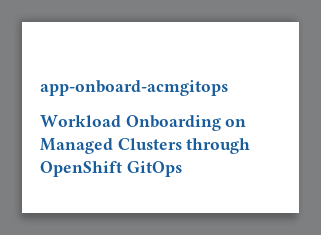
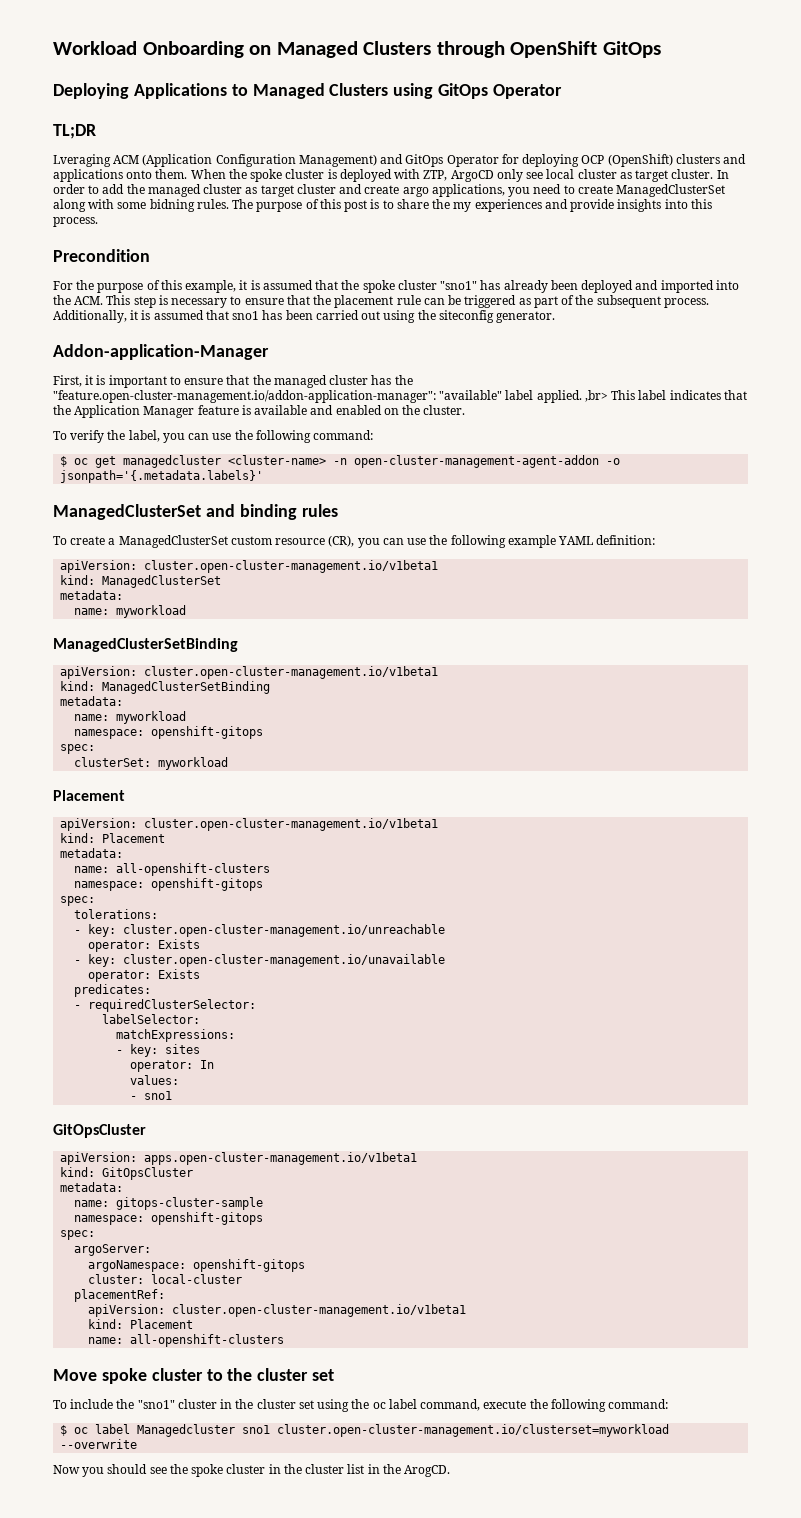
- app-onboard-acmgitops
+ Deploying Applications to Managed Clusters using GitOps Operator
+ TL;DR
+ Lveraging ACM (Application Configuration Management) and GitOps Operator for deploying OCP (OpenShift) clusters and applications onto them. When the spoke cluster is deployed with ZTP, ArgoCD only see local cluster as target cluster. In order to add the managed cluster as target cluster and create argo applications, you need to create ManagedClusterSet along with some bidning rules. The purpose of this post is to share the my experiences and provide insights into this process.
+ Precondition
+ For the purpose of this example, it is assumed that the spoke cluster "sno1" has already been deployed and imported into the ACM. This step is necessary to ensure that the placement rule can be triggered as part of the subsequent process. Additionally, it is assumed that sno1 has been carried out using the siteconfig generator.
+ Addon-application-Manager
+ First, it is important to ensure that the managed cluster has the "feature.open-cluster-management.io/addon-application-manager": "available" label applied. ,br> This label indicates that the Application Manager feature is available and enabled on the cluster.
+ To verify the label, you can use the following command:
+ $ oc get managedcluster <cluster-name> -n open-cluster-management-agent-addon -o jsonpath='{.metadata.labels}'
+ ManagedClusterSet and binding rules
+ To create a ManagedClusterSet custom resource (CR), you can use the following example YAML definition:
+ apiVersion: cluster.open-cluster-management.io/v1beta1
+ kind: ManagedClusterSet
+ metadata:
+ name: myworkload
+ ManagedClusterSetBinding
+ apiVersion: cluster.open-cluster-management.io/v1beta1
+ kind: ManagedClusterSetBinding
+ metadata:
+ name: myworkload
+ namespace: openshift-gitops
+ spec:
+ clusterSet: myworkload
+ Placement
+ apiVersion: cluster.open-cluster-management.io/v1beta1
+ kind: Placement
+ metadata:
+ name: all-openshift-clusters
+ namespace: openshift-gitops
+ spec:
+ tolerations:
+ - key: cluster.open-cluster-management.io/unreachable
+ operator: Exists
+ - key: cluster.open-cluster-management.io/unavailable
+ operator: Exists
+ predicates:
+ - requiredClusterSelector:
+ labelSelector:
+ matchExpressions:
+ - key: sites
+ operator: In
+ values:
+ - sno1
+ GitOpsCluster
+ apiVersion: apps.open-cluster-management.io/v1beta1
+ kind: GitOpsCluster
+ metadata:
+ name: gitops-cluster-sample
+ namespace: openshift-gitops
+ spec:
+ argoServer:
+ argoNamespace: openshift-gitops
+ cluster: local-cluster
+ placementRef:
+ apiVersion: cluster.open-cluster-management.io/v1beta1
+ kind: Placement
+ name: all-openshift-clusters
+ Move spoke cluster to the cluster set
+ To include the "sno1" cluster in the cluster set using the oc label command, execute the following command:
+ $ oc label Managedcluster sno1 cluster.open-cluster-management.io/clusterset=myworkload --overwrite
+ Now you should see the spoke cluster in the cluster list in the ArogCD.

